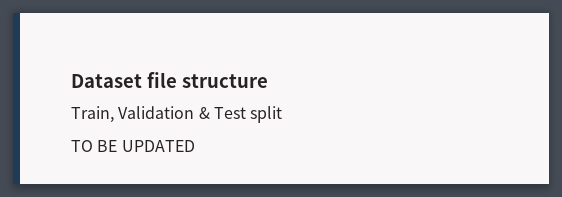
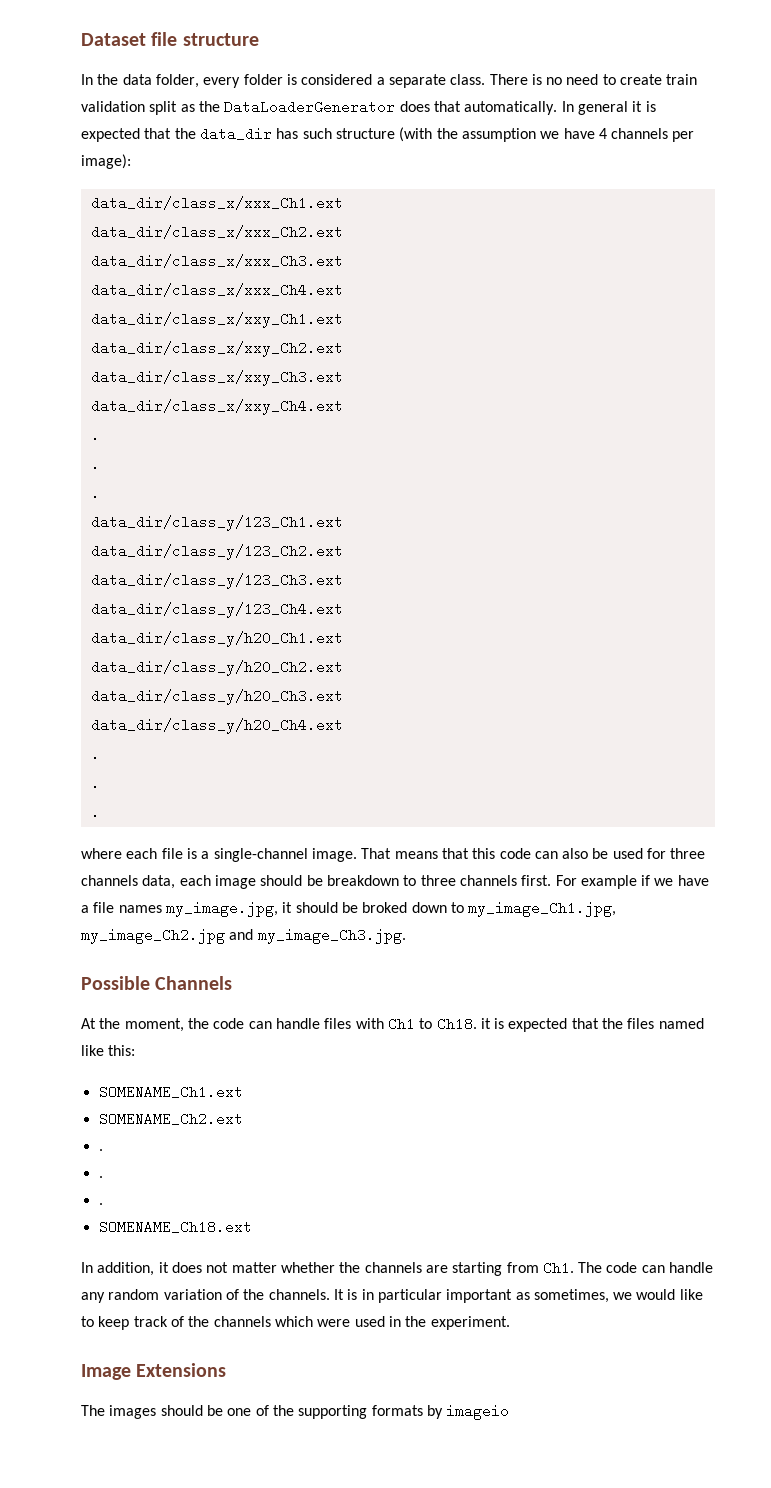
- Train, Validation & Test split
- TO BE UPDATED
+ In the data folder, every folder is considered a separate class. There is no need to create train validation split as the DataLoaderGenerator does that automatically. In general it is expected that the data_dir has such structure (with the assumption we have 4 channels per image):
+ data_dir/class_x/xxx_Ch1.ext
+ data_dir/class_x/xxx_Ch2.ext
+ data_dir/class_x/xxx_Ch3.ext
+ data_dir/class_x/xxx_Ch4.ext
+ data_dir/class_x/xxy_Ch1.ext
+ data_dir/class_x/xxy_Ch2.ext
+ data_dir/class_x/xxy_Ch3.ext
+ data_dir/class_x/xxy_Ch4.ext
+ .
+ .
+ .
+ data_dir/class_y/123_Ch1.ext
+ data_dir/class_y/123_Ch2.ext
+ data_dir/class_y/123_Ch3.ext
+ data_dir/class_y/123_Ch4.ext
+ data_dir/class_y/h20_Ch1.ext
+ data_dir/class_y/h20_Ch2.ext
+ data_dir/class_y/h20_Ch3.ext
+ data_dir/class_y/h20_Ch4.ext
+ .
+ .
+ .
+ where each file is a single-channel image. That means that this code can also be used for three channels data, each image should be breakdown to three channels first. For example if we have a file names my_image.jpg, it should be broked down to my_image_Ch1.jpg, my_image_Ch2.jpg and my_image_Ch3.jpg.
+ Possible Channels
+ At the moment, the code can handle files with Ch1 to Ch18. it is expected that the files named like this:
+ SOMENAME_Ch1.ext
+ SOMENAME_Ch2.ext
+ .
+ .
+ .
+ SOMENAME_Ch18.ext
+ In addition, it does not matter whether the channels are starting from Ch1. The code can handle any random variation of the channels. It is in particular important as sometimes, we would like to keep track of the channels which were used in the experiment.
+ Image Extensions
+ The images should be one of the supporting formats by imageio

